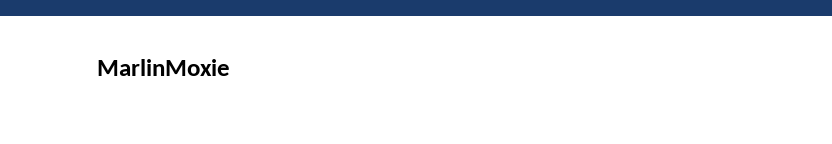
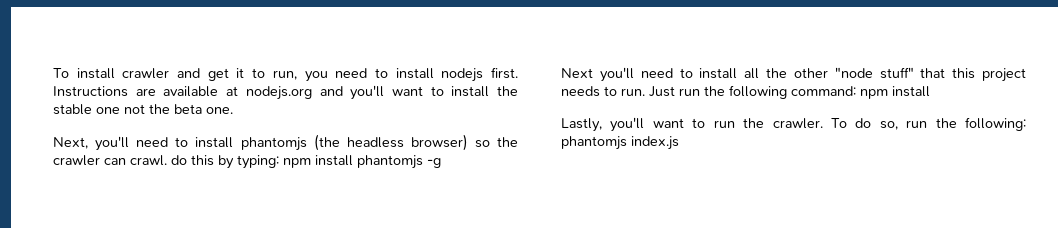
- MarlinMoxie
+ To install crawler and get it to run, you need to install nodejs first. Instructions are available at nodejs.org and you'll want to install the stable one not the beta one.
+ Next, you'll need to install phantomjs (the headless browser) so the crawler can crawl. do this by typing: npm install phantomjs -g
+ Next you'll need to install all the other "node stuff" that this project needs to run. Just run the following command: npm install
+ Lastly, you'll want to run the crawler. To do so, run the following: phantomjs index.js

